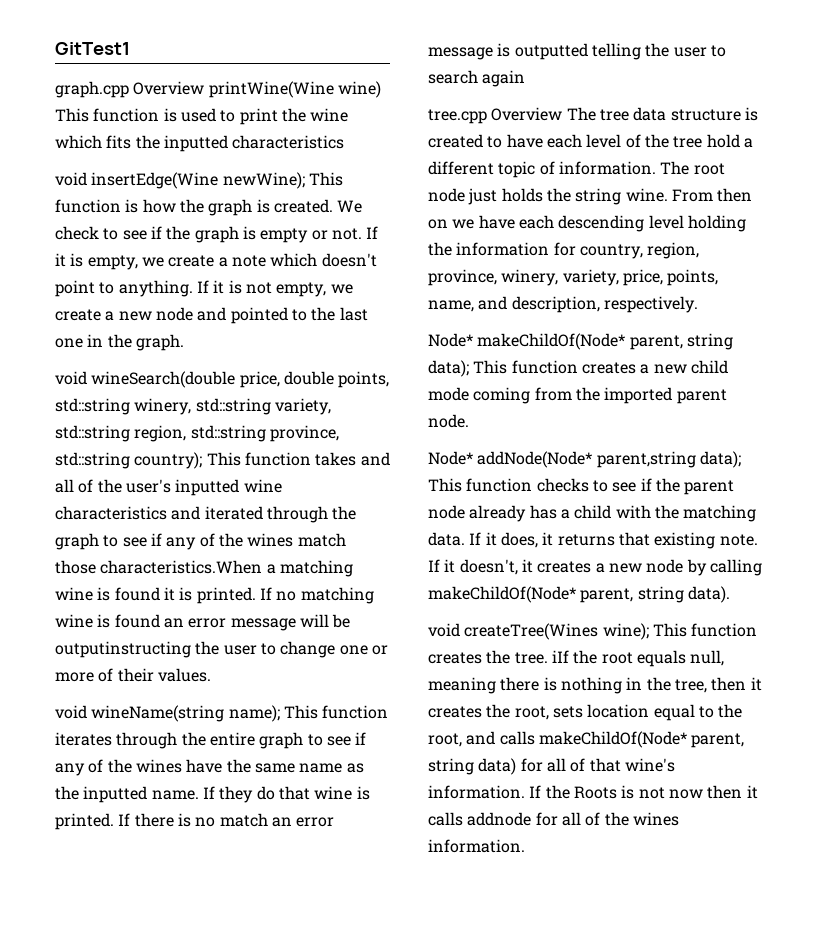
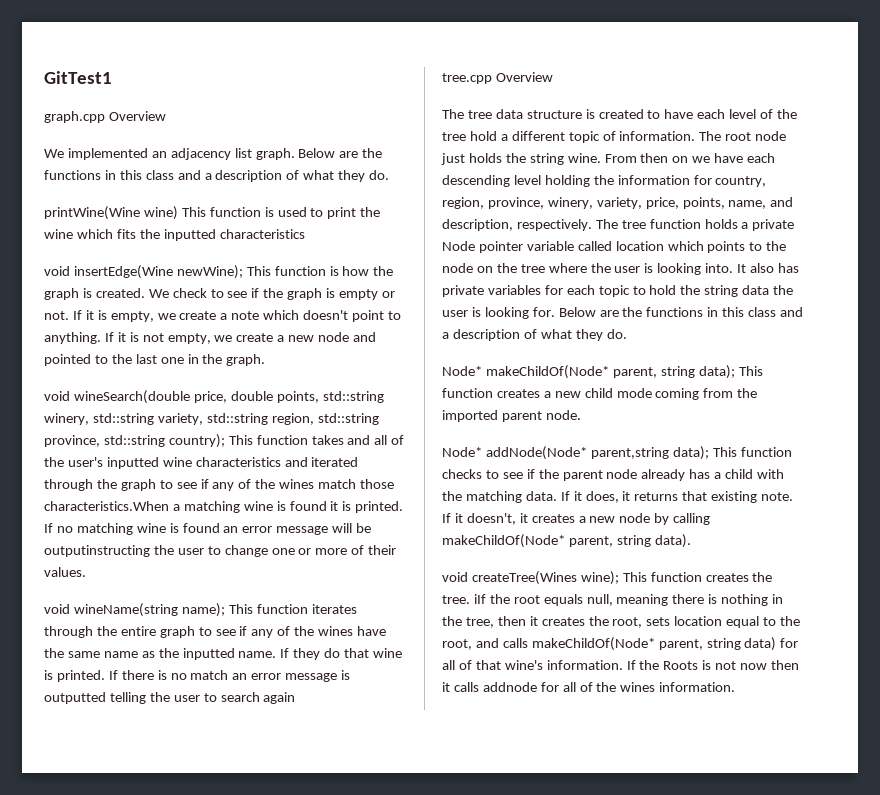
- graph.cpp Overview printWine(Wine wine) This function is used to print the wine which fits the inputted characteristics
+ graph.cpp Overview
+ We implemented an adjacency list graph. Below are the functions in this class and a description of what they do.
+ printWine(Wine wine) This function is used to print the wine which fits the inputted characteristics
- tree.cpp Overview The tree data structure is created to have each level of the tree hold a different topic of information.
+ tree.cpp Overview
+ The tree data structure is created to have each level of the tree hold a different topic of information.
+ The tree function holds a private Node pointer variable called location which points to the node on the tree where the user is looking into. It also has private variables for each topic to hold the string data the user is looking for. Below are the functions in this class and a description of what they do.

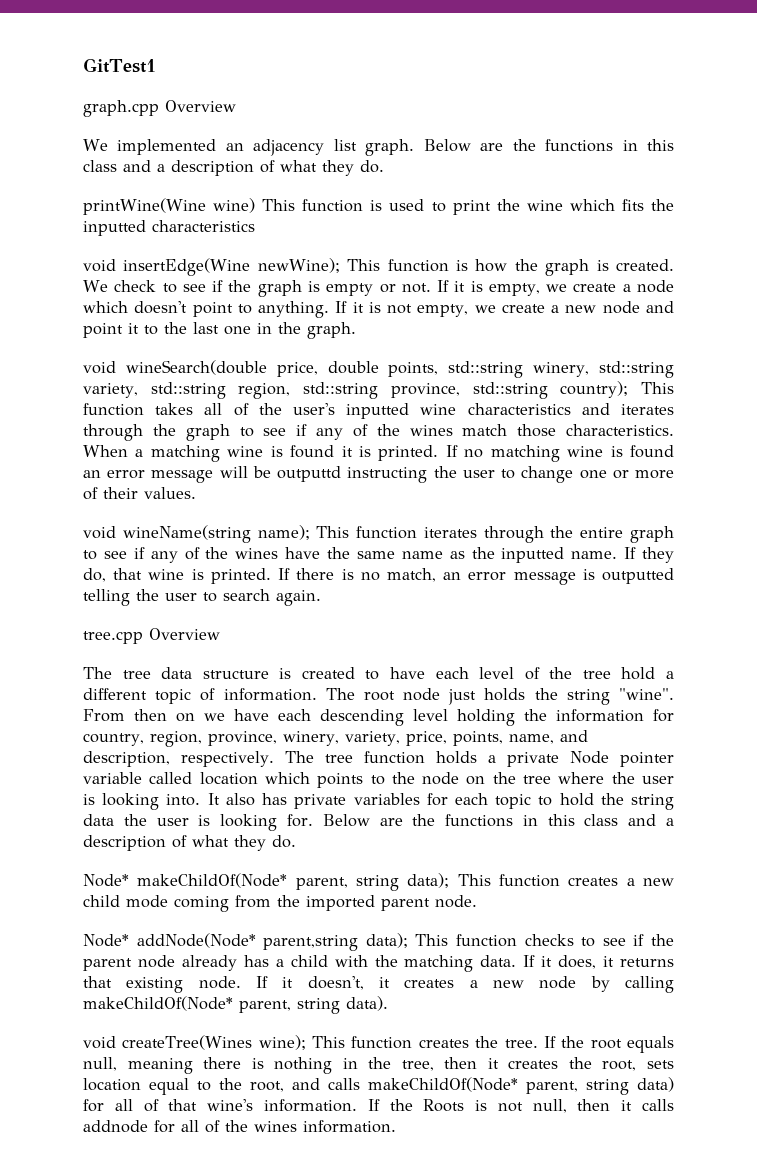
- If it is empty, we create a note which doesn't point to anything.
+ If it is empty, we create a node which doesn't point to anything.
- If it is not empty, we create a new node and pointed to the last one in the graph.
+ If it is not empty, we create a new node and point it to the last one in the graph.
- void wineSearch(double price, double points, std::string winery, std::string variety, std::string region, std::string province, std::string country); This function takes and all of the user's inputted wine characteristics and iterated through the graph to see if any of the wines match those characteristics.When a matching wine is found it is printed.
+ void wineSearch(double price, double points, std::string winery, std::string variety, std::string region, std::string province, std::string country); This function takes all of the user's inputted wine characteristics and iterates through the graph to see if any of the wines match those characteristics. When a matching wine is found it is printed.
- If no matching wine is found an error message will be outputinstructing the user to change one or more of their values.
+ If no matching wine is found an error message will be outputtd instructing the user to change one or more of their values.
- If they do that wine is printed.
+ If they do, that wine is printed.
- If there is no match an error message is outputted telling the user to search again
+ If there is no match, an error message is outputted telling the user to search again.
- The root node just holds the string wine.
+ The root node just holds the string "wine".
- If it does, it returns that existing note.
+ If it does, it returns that existing node.
- void createTree(Wines wine); This function creates the tree. iIf the root equals null, meaning there is nothing in the tree, then it creates the root, sets location equal to the root, and calls makeChildOf(Node* parent, string data) for all of that wine's information.
+ void createTree(Wines wine); This function creates the tree. If the root equals null, meaning there is nothing in the tree, then it creates the root, sets location equal to the root, and calls makeChildOf(Node* parent, string data) for all of that wine's information.
- If the Roots is not now then it calls addnode for all of the wines information.
+ If the Roots is not null, then it calls addnode for all of the wines information.

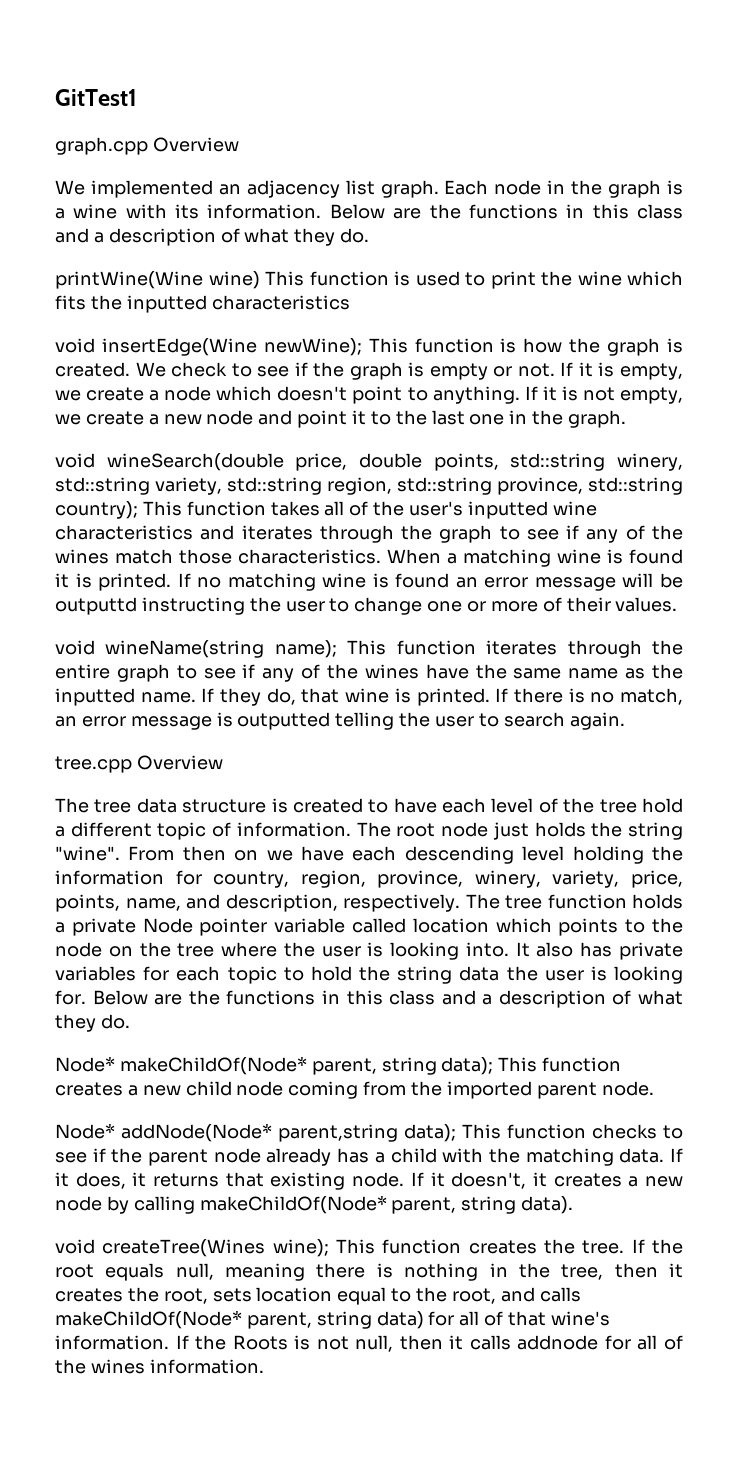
+ Each node in the graph is a wine with its information.
- Node* makeChildOf(Node* parent, string data); This function creates a new child mode coming from the imported parent node.
+ Node* makeChildOf(Node* parent, string data); This function creates a new child node coming from the imported parent node.

